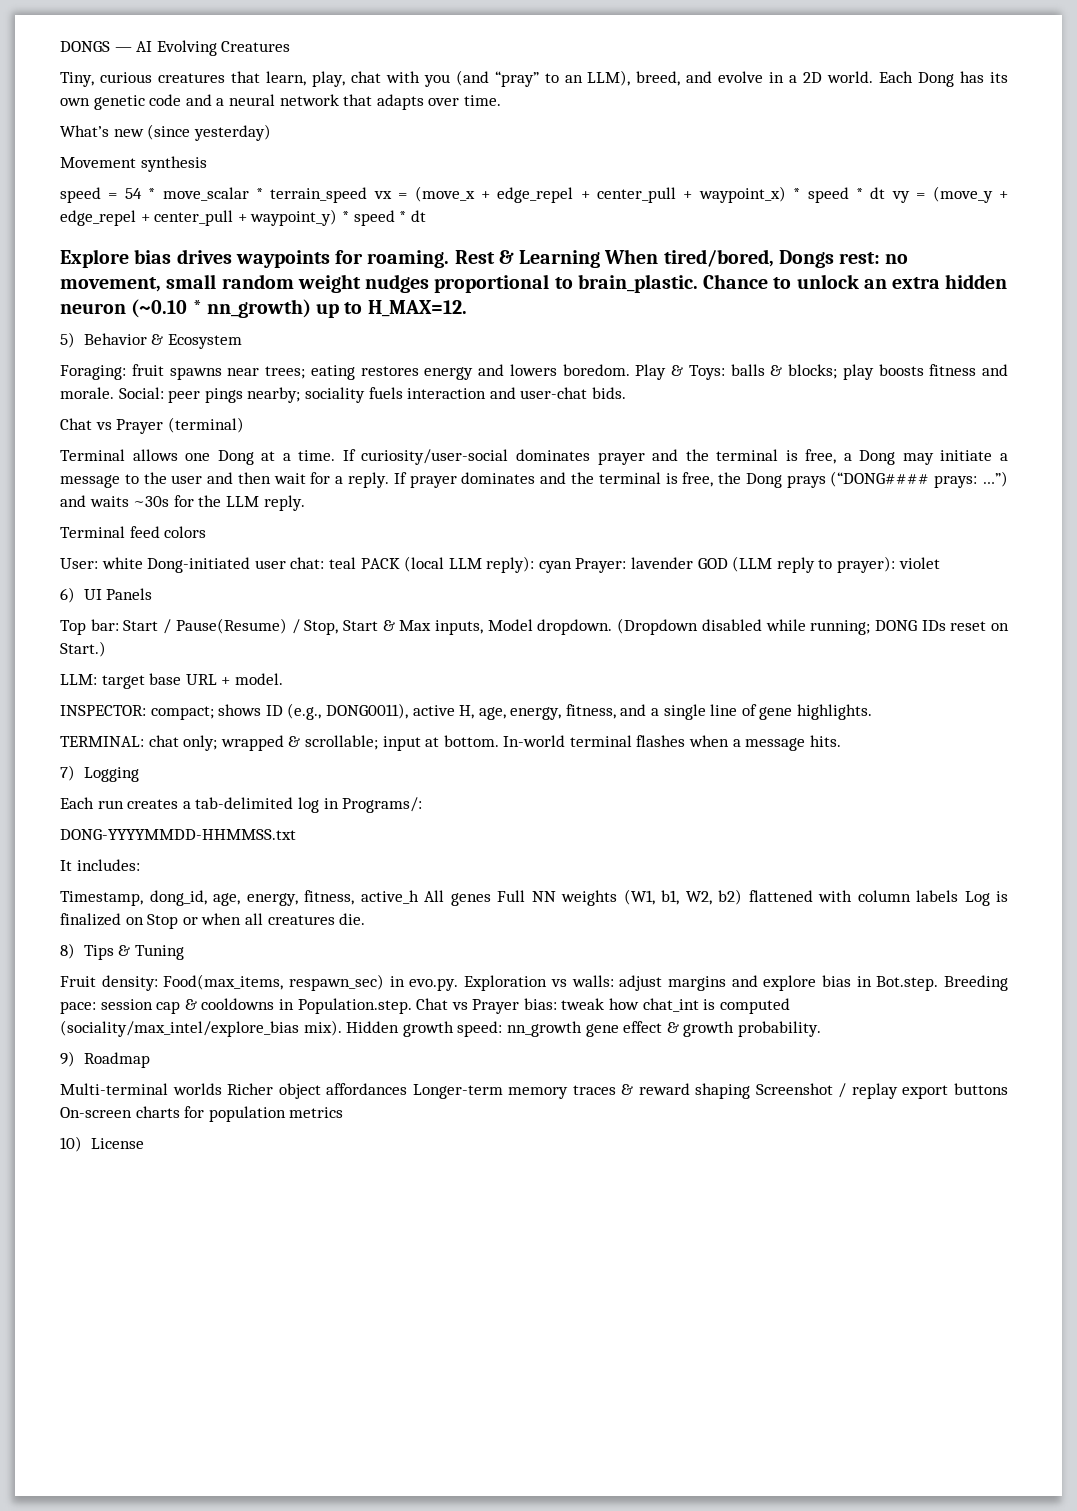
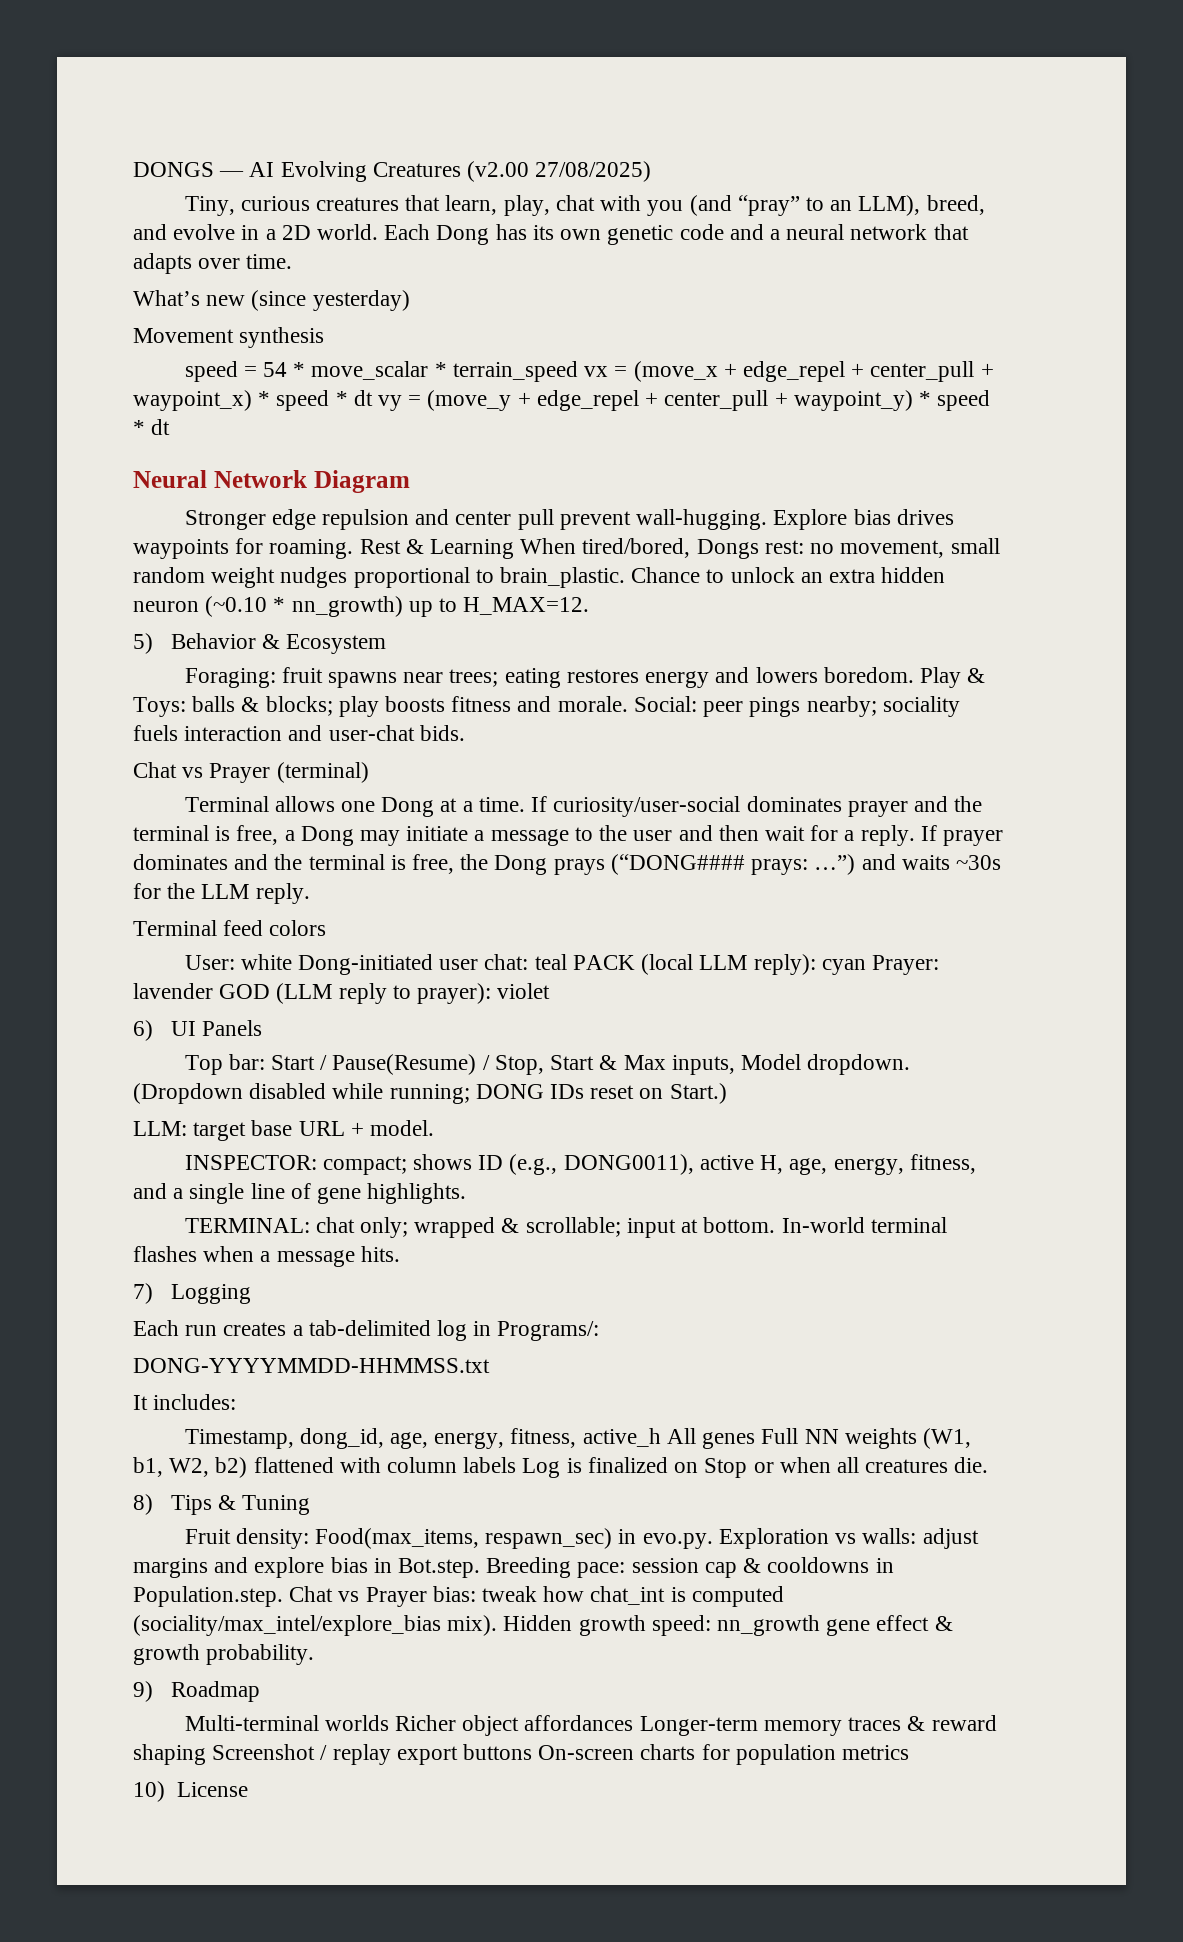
- DONGS — AI Evolving Creatures
+ DONGS — AI Evolving Creatures (v2.00 27/08/2025)
+ Neural Network Diagram
+ Stronger edge repulsion and center pull prevent wall-hugging.

